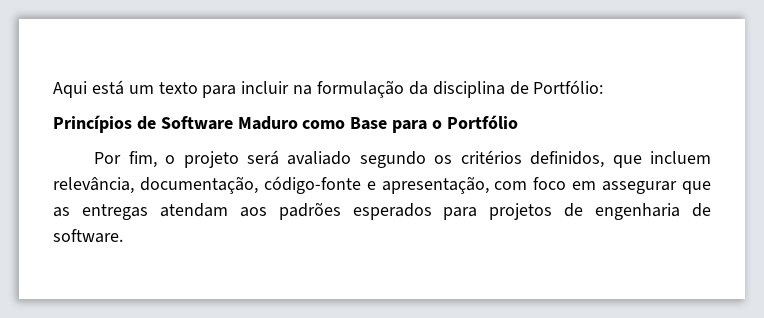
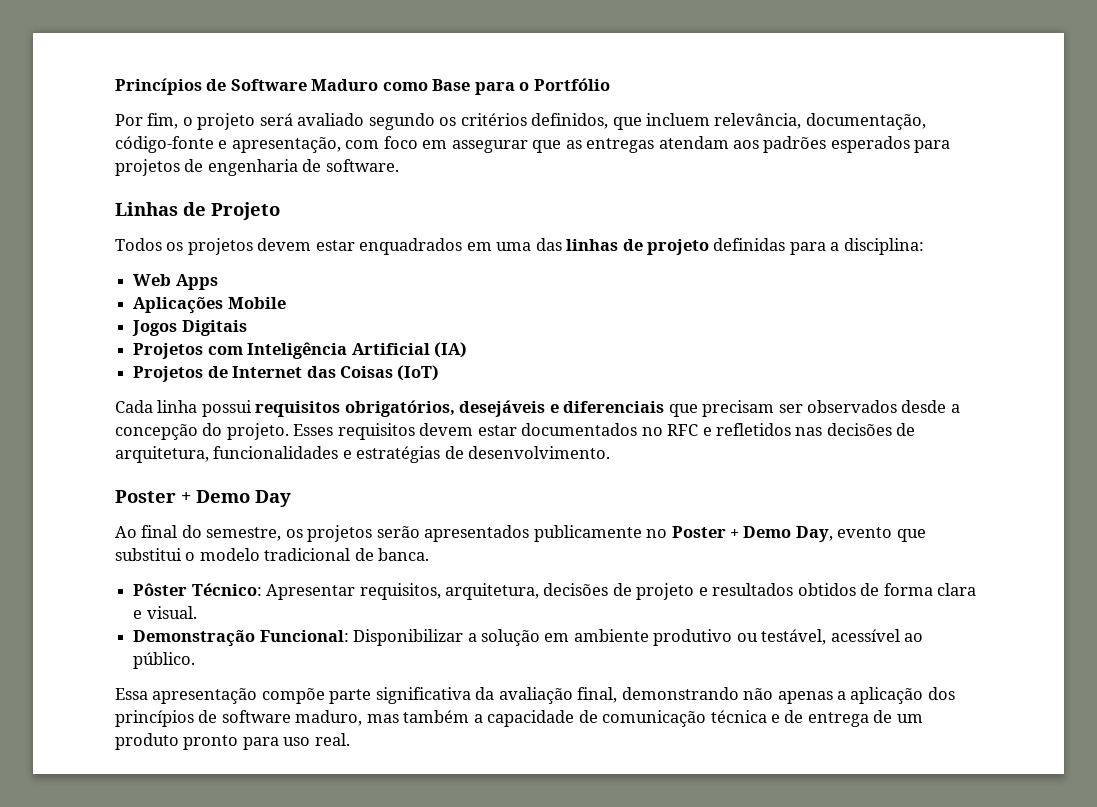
- Aqui está um texto para incluir na formulação da disciplina de Portfólio:
+ Linhas de Projeto
+ Todos os projetos devem estar enquadrados em uma das linhas de projeto definidas para a disciplina:
+ Web Apps
+ Aplicações Mobile
+ Jogos Digitais
+ Projetos com Inteligência Artificial (IA)
+ Projetos de Internet das Coisas (IoT)
+ Cada linha possui requisitos obrigatórios, desejáveis e diferenciais que precisam ser observados desde a concepção do projeto. Esses requisitos devem estar documentados no RFC e refletidos nas decisões de arquitetura, funcionalidades e estratégias de desenvolvimento.
+ Poster + Demo Day
+ Ao final do semestre, os projetos serão apresentados publicamente no Poster + Demo Day, evento que substitui o modelo tradicional de banca.
+ Pôster Técnico: Apresentar requisitos, arquitetura, decisões de projeto e resultados obtidos de forma clara e visual.
+ Demonstração Funcional: Disponibilizar a solução em ambiente produtivo ou testável, acessível ao público.
+ Essa apresentação compõe parte significativa da avaliação final, demonstrando não apenas a aplicação dos princípios de software maduro, mas também a capacidade de comunicação técnica e de entrega de um produto pronto para uso real.

